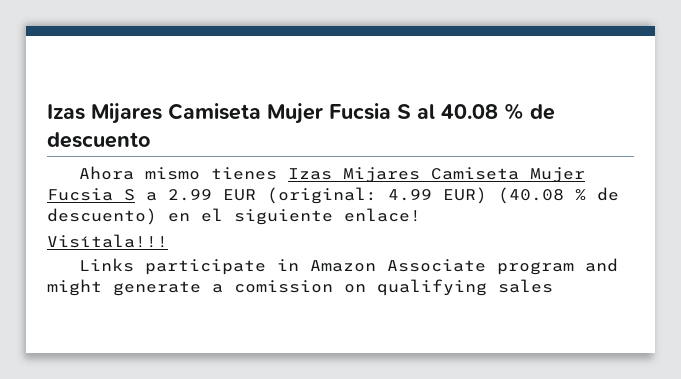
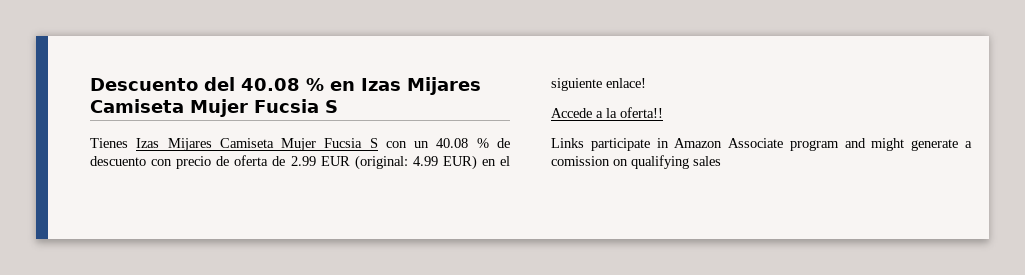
- Izas Mijares Camiseta Mujer Fucsia S al 40.08 % de descuento
- Ahora mismo tienes Izas Mijares Camiseta Mujer Fucsia S a 2.99 EUR (original: 4.99 EUR) (40.08 % de descuento) en el siguiente enlace!
+ Descuento del 40.08 % en Izas Mijares Camiseta Mujer Fucsia S
+ Tienes Izas Mijares Camiseta Mujer Fucsia S con un 40.08 % de descuento con precio de oferta de 2.99 EUR (original: 4.99 EUR) en el siguiente enlace!
- Visítala!!!
+ Accede a la oferta!!

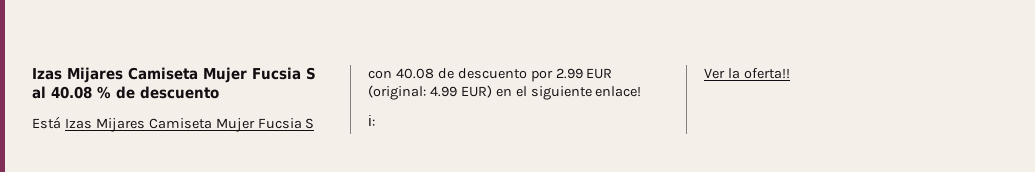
- Descuento del 40.08 % en Izas Mijares Camiseta Mujer Fucsia S
- Tienes Izas Mijares Camiseta Mujer Fucsia S con un 40.08 % de descuento con precio de oferta de 2.99 EUR (original: 4.99 EUR) en el siguiente enlace!
+ Izas Mijares Camiseta Mujer Fucsia S al 40.08 % de descuento
+ Está Izas Mijares Camiseta Mujer Fucsia S con 40.08 de descuento por 2.99 EUR (original: 4.99 EUR) en el siguiente enlace!
- Accede a la oferta!!
+ ℹ:
+ Ver la oferta!!
- Links participate in Amazon Associate program and might generate a comission on qualifying sales

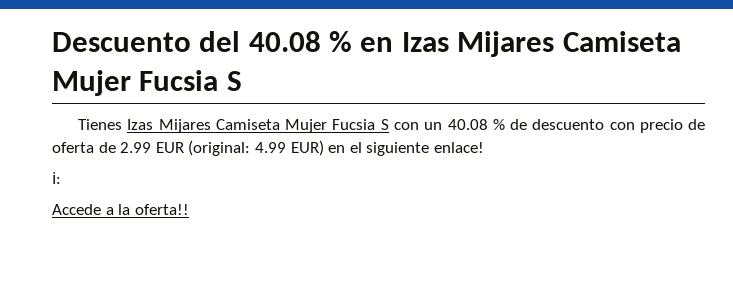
- Izas Mijares Camiseta Mujer Fucsia S al 40.08 % de descuento
- Está Izas Mijares Camiseta Mujer Fucsia S con 40.08 de descuento por 2.99 EUR (original: 4.99 EUR) en el siguiente enlace!
+ Descuento del 40.08 % en Izas Mijares Camiseta Mujer Fucsia S
+ Tienes Izas Mijares Camiseta Mujer Fucsia S con un 40.08 % de descuento con precio de oferta de 2.99 EUR (original: 4.99 EUR) en el siguiente enlace!
- Ver la oferta!!
+ Accede a la oferta!!

